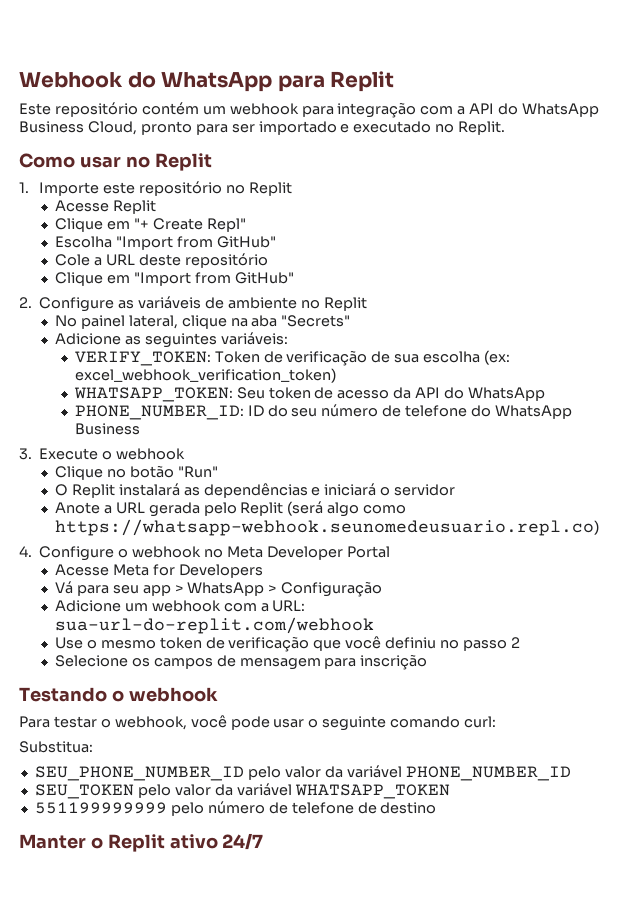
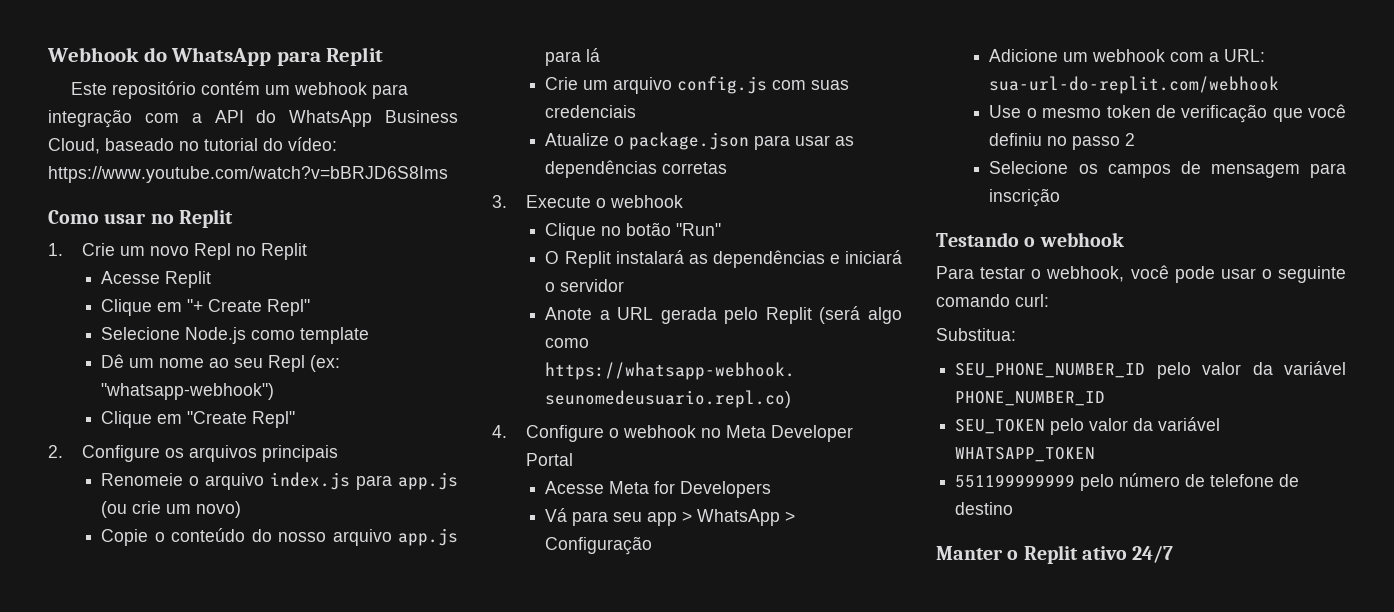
- Este repositório contém um webhook para integração com a API do WhatsApp Business Cloud, pronto para ser importado e executado no Replit.
+ Este repositório contém um webhook para integração com a API do WhatsApp Business Cloud, baseado no tutorial do vídeo: https://www.youtube.com/watch?v=bBRJD6S8Ims
- 1. Importe este repositório no Replit
+ 1. Crie um novo Repl no Replit
- Escolha "Import from GitHub"
- Cole a URL deste repositório
- Clique em "Import from GitHub"
+ Selecione Node.js como template
+ Dê um nome ao seu Repl (ex: "whatsapp-webhook")
+ Clique em "Create Repl"
- 2. Configure as variáveis de ambiente no Replit
- No painel lateral, clique na aba "Secrets"
- Adicione as seguintes variáveis:
- VERIFY_TOKEN: Token de verificação de sua escolha (ex: excel_webhook_verification_token)
- WHATSAPP_TOKEN: Seu token de acesso da API do WhatsApp
- PHONE_NUMBER_ID: ID do seu número de telefone do WhatsApp Business
+ 2. Configure os arquivos principais
+ Renomeie o arquivo index.js para app.js (ou crie um novo)
+ Copie o conteúdo do nosso arquivo app.js para lá
+ Crie um arquivo config.js com suas credenciais
+ Atualize o package.json para usar as dependências corretas

